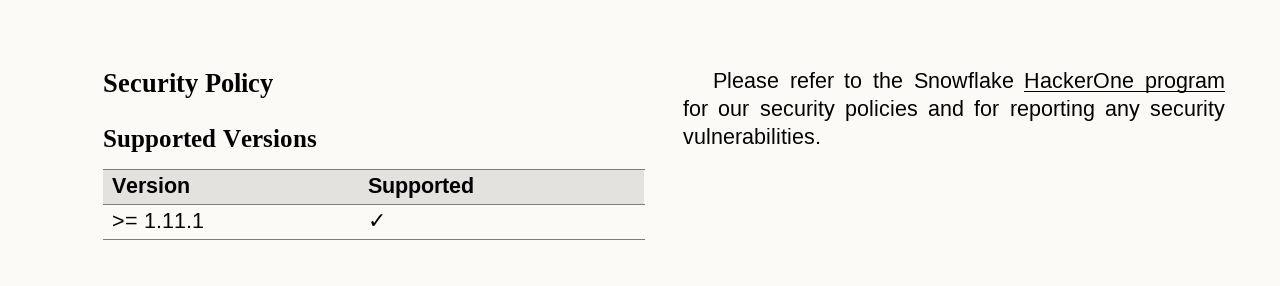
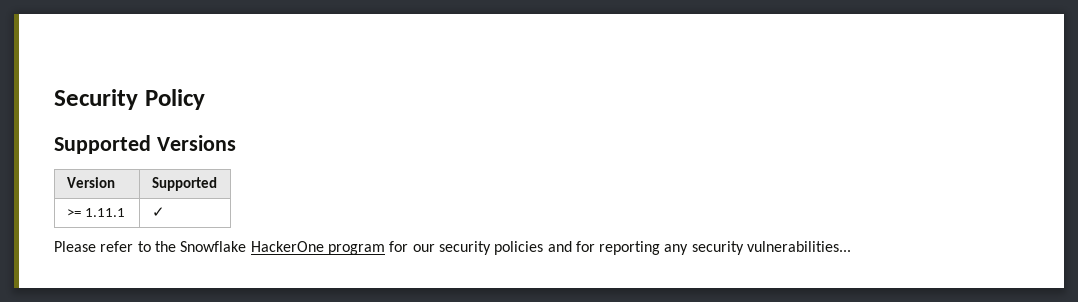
- Please refer to the Snowflake HackerOne program for our security policies and for reporting any security vulnerabilities.
+ Please refer to the Snowflake HackerOne program for our security policies and for reporting any security vulnerabilities...

